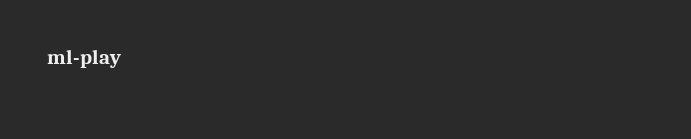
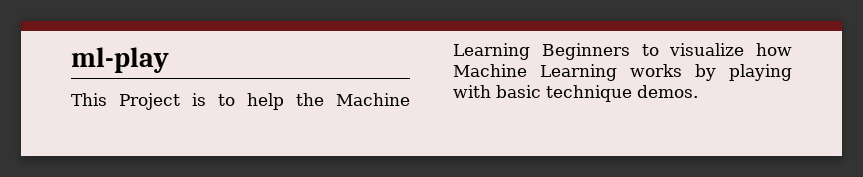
+ This Project is to help the Machine Learning Beginners to visualize how Machine Learning works by playing with basic technique demos.

